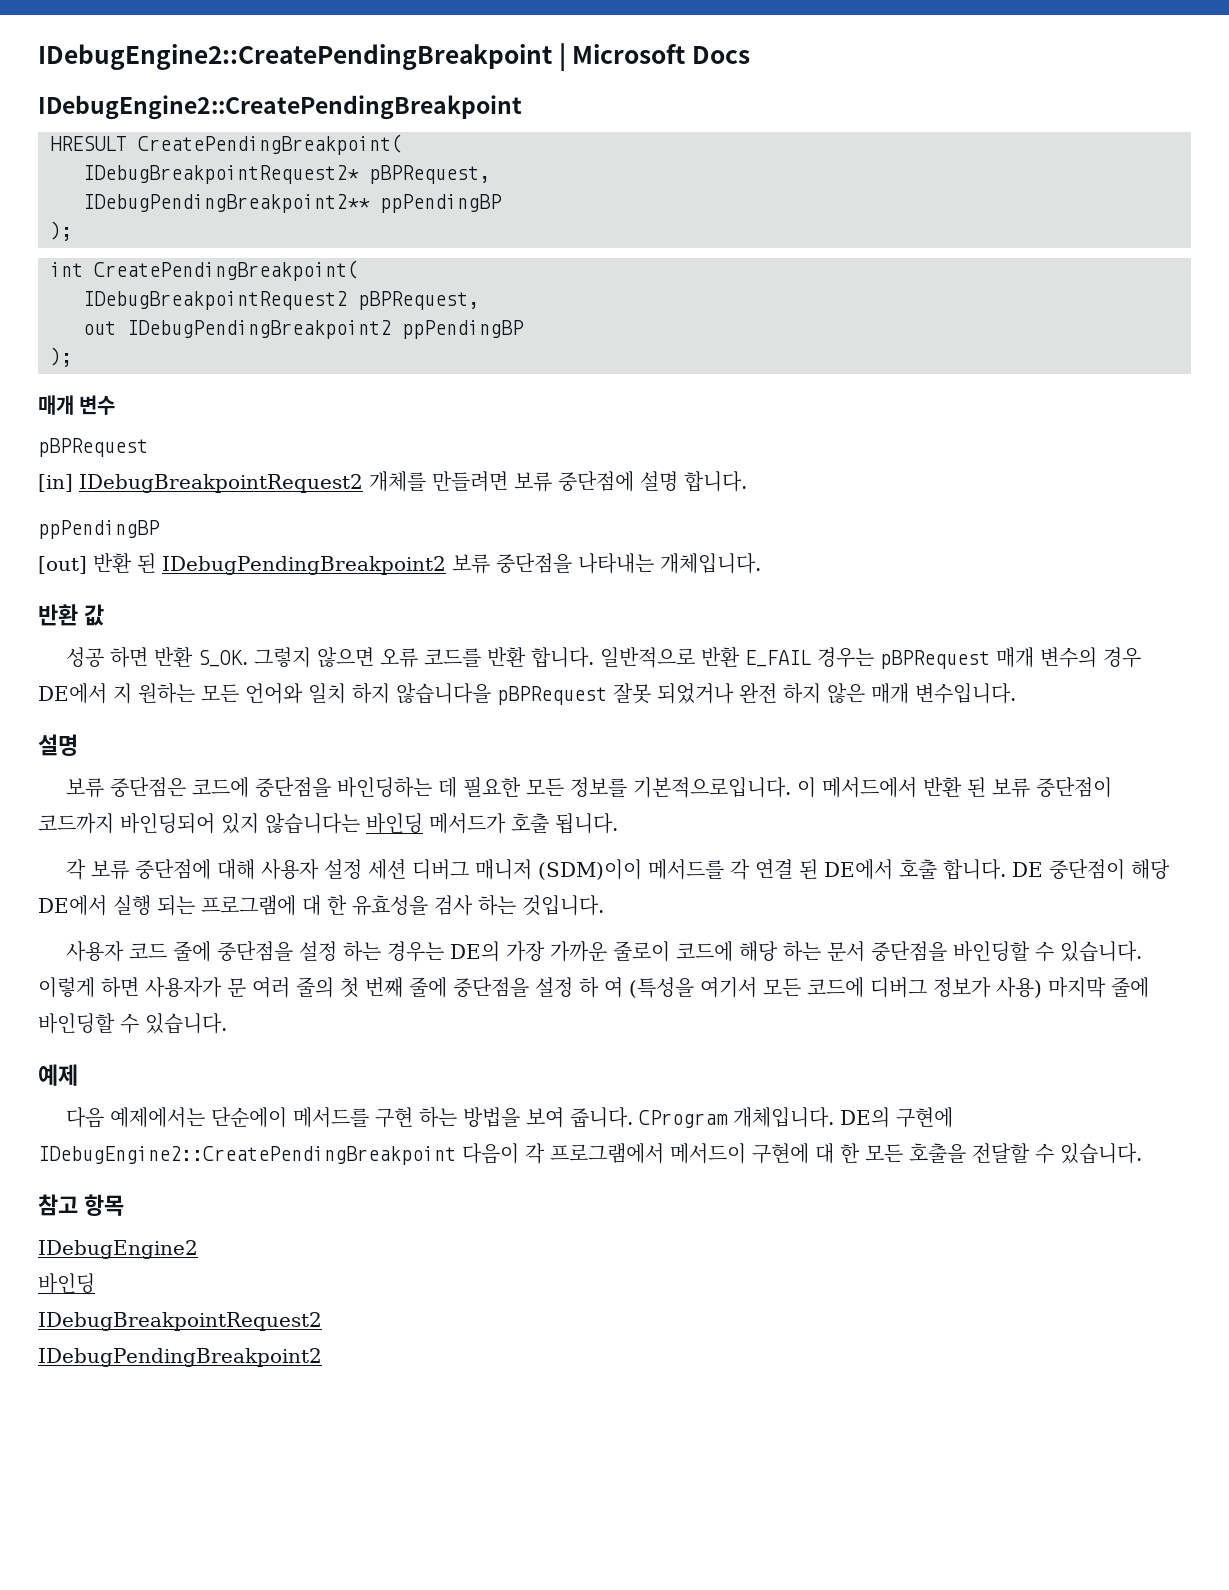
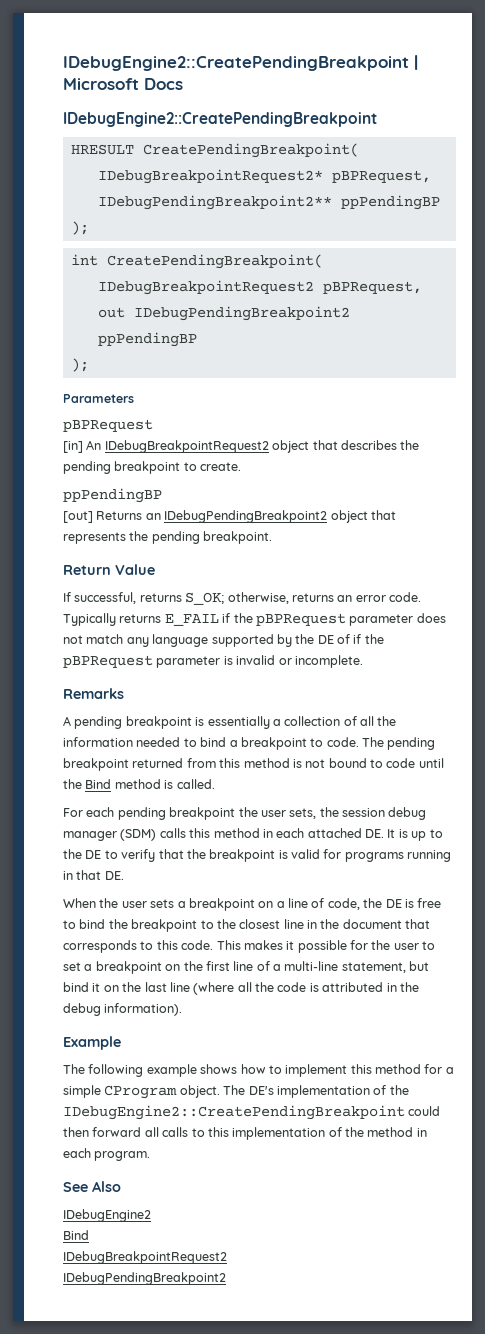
- 매개 변수
+ Parameters
- [in] IDebugBreakpointRequest2 개체를 만들려면 보류 중단점에 설명 합니다.
+ [in] An IDebugBreakpointRequest2 object that describes the pending breakpoint to create.
  ppPendingBP
- [out] 반환 된 IDebugPendingBreakpoint2 보류 중단점을 나타내는 개체입니다.
- 반환 값
- 성공 하면 반환 S_OK. 그렇지 않으면 오류 코드를 반환 합니다. 일반적으로 반환 E_FAIL 경우는 pBPRequest 매개 변수의 경우 DE에서 지 원하는 모든 언어와 일치 하지 않습니다을 pBPRequest 잘못 되었거나 완전 하지 않은 매개 변수입니다.
- 설명
- 보류 중단점은 코드에 중단점을 바인딩하는 데 필요한 모든 정보를 기본적으로입니다. 이 메서드에서 반환 된 보류 중단점이 코드까지 바인딩되어 있지 않습니다는 바인딩 메서드가 호출 됩니다.
- 각 보류 중단점에 대해 사용자 설정 세션 디버그 매니저 (SDM)이이 메서드를 각 연결 된 DE에서 호출 합니다. DE 중단점이 해당 DE에서 실행 되는 프로그램에 대 한 유효성을 검사 하는 것입니다.
- 사용자 코드 줄에 중단점을 설정 하는 경우는 DE의 가장 가까운 줄로이 코드에 해당 하는 문서 중단점을 바인딩할 수 있습니다. 이렇게 하면 사용자가 문 여러 줄의 첫 번째 줄에 중단점을 설정 하 여 (특성을 여기서 모든 코드에 디버그 정보가 사용) 마지막 줄에 바인딩할 수 있습니다.
- 예제
- 다음 예제에서는 단순에이 메서드를 구현 하는 방법을 보여 줍니다. CProgram 개체입니다. DE의 구현에 IDebugEngine2::CreatePendingBreakpoint 다음이 각 프로그램에서 메서드이 구현에 대 한 모든 호출을 전달할 수 있습니다.
- 참고 항목
+ [out] Returns an IDebugPendingBreakpoint2 object that represents the pending breakpoint.
+ Return Value
+ If successful, returns S_OK; otherwise, returns an error code. Typically returns E_FAIL if the pBPRequest parameter does not match any language supported by the DE of if the pBPRequest parameter is invalid or incomplete.
+ Remarks
+ A pending breakpoint is essentially a collection of all the information needed to bind a breakpoint to code. The pending breakpoint returned from this method is not bound to code until the Bind method is called.
+ For each pending breakpoint the user sets, the session debug manager (SDM) calls this method in each attached DE. It is up to the DE to verify that the breakpoint is valid for programs running in that DE.
+ When the user sets a breakpoint on a line of code, the DE is free to bind the breakpoint to the closest line in the document that corresponds to this code. This makes it possible for the user to set a breakpoint on the first line of a multi-line statement, but bind it on the last line (where all the code is attributed in the debug information).
+ Example
+ The following example shows how to implement this method for a simple CProgram object. The DE's implementation of the IDebugEngine2::CreatePendingBreakpoint could then forward all calls to this implementation of the method in each program.
+ See Also
  IDebugEngine2
- 바인딩
+ Bind

